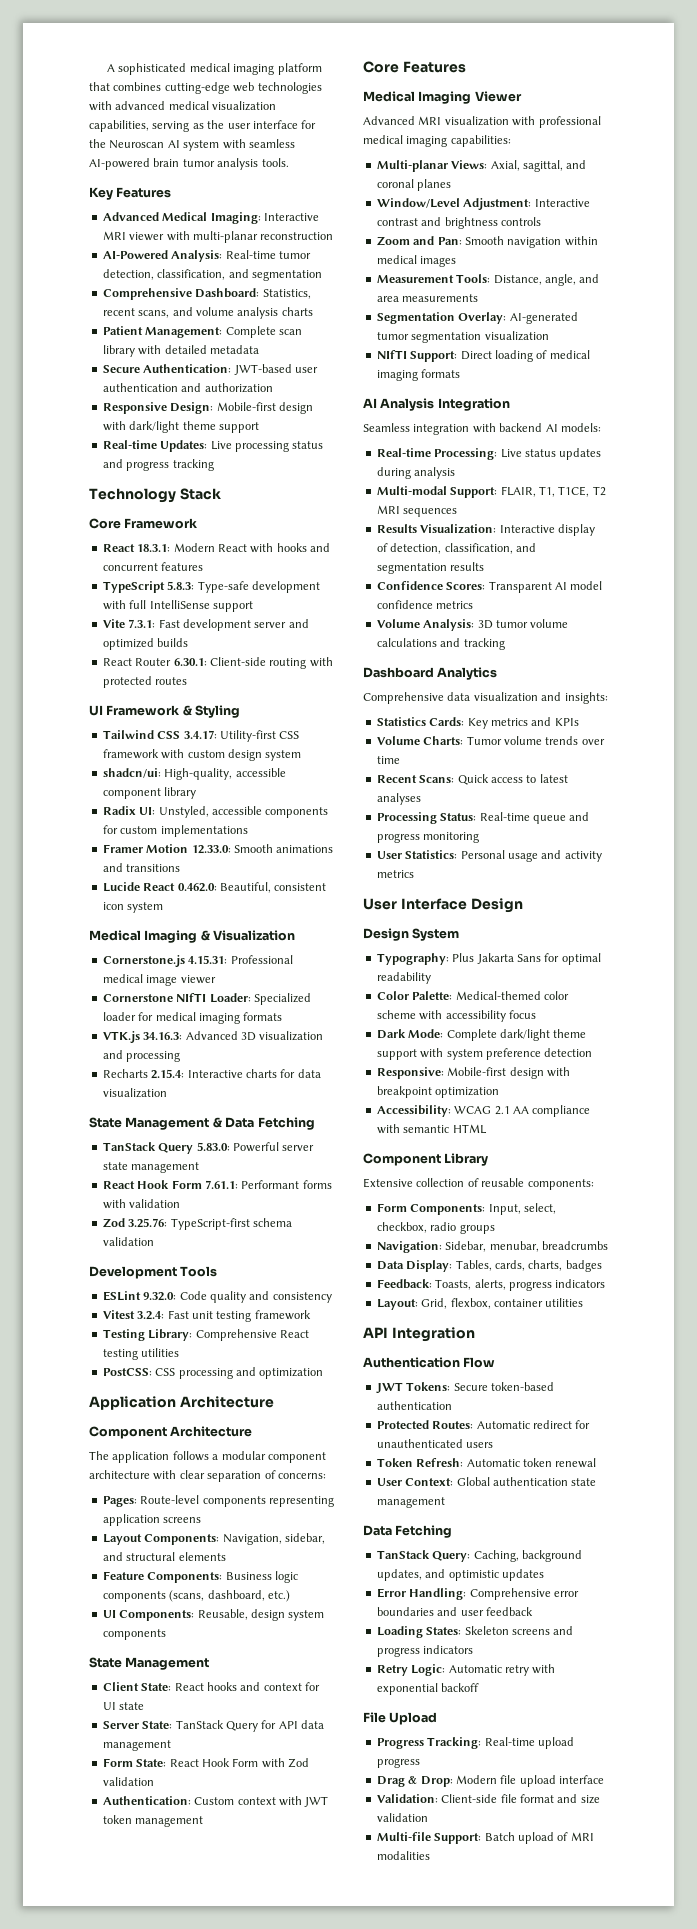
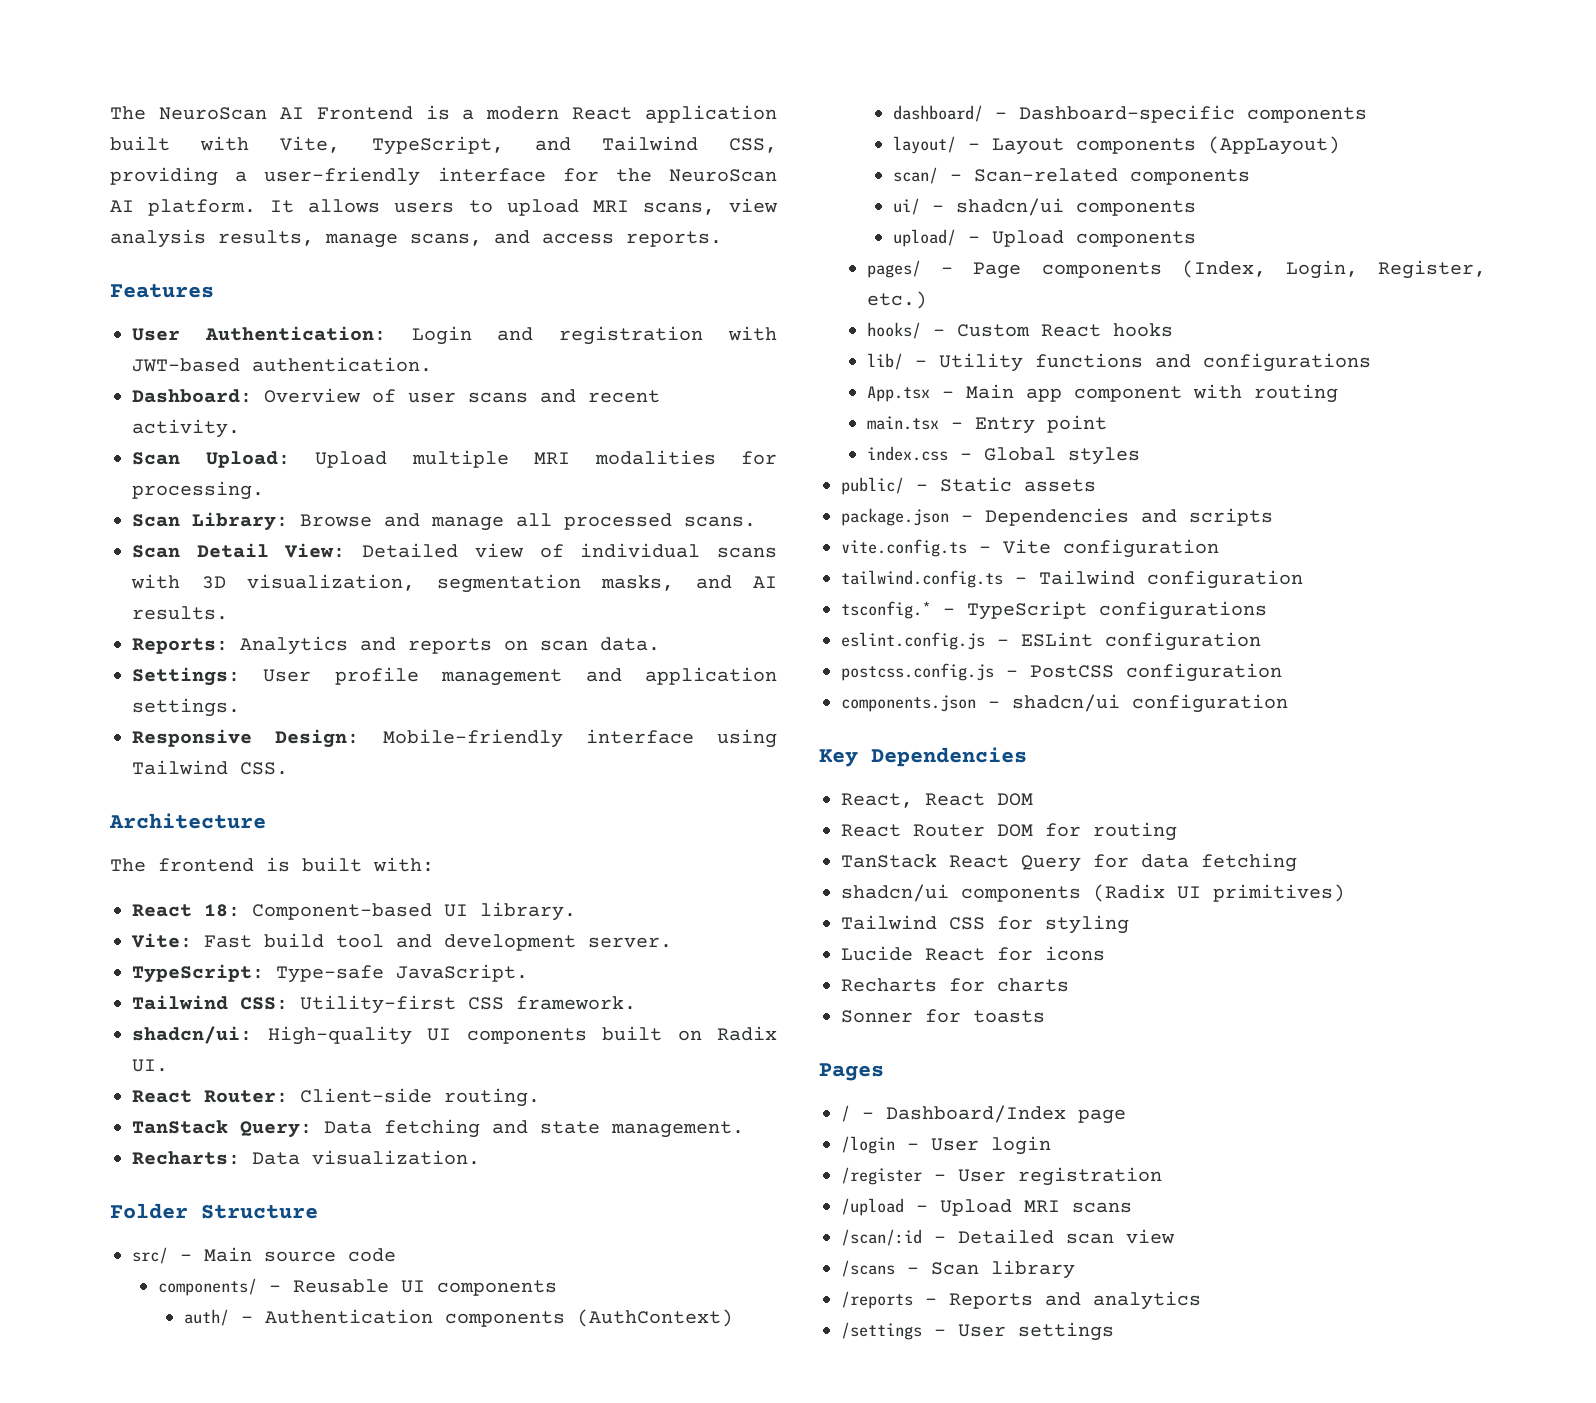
- A sophisticated medical imaging platform that combines cutting-edge web technologies with advanced medical visualization capabilities, serving as the user interface for the Neuroscan AI system with seamless AI-powered brain tumor analysis tools.
- Key Features
- Advanced Medical Imaging: Interactive MRI viewer with multi-planar reconstruction
- AI-Powered Analysis: Real-time tumor detection, classification, and segmentation
- Comprehensive Dashboard: Statistics, recent scans, and volume analysis charts
- Patient Management: Complete scan library with detailed metadata
- Secure Authentication: JWT-based user authentication and authorization
- Responsive Design: Mobile-first design with dark/light theme support
- Real-time Updates: Live processing status and progress tracking
- Technology Stack
- Core Framework
- React 18.3.1: Modern React with hooks and concurrent features
- TypeScript 5.8.3: Type-safe development with full IntelliSense support
- Vite 7.3.1: Fast development server and optimized builds
+ The NeuroScan AI Frontend is a modern React application built with Vite, TypeScript, and Tailwind CSS, providing a user-friendly interface for the NeuroScan AI platform. It allows users to upload MRI scans, view analysis results, manage scans, and access reports.
+ Features
+ User Authentication: Login and registration with JWT-based authentication.
+ Dashboard: Overview of user scans and recent activity.
+ Scan Upload: Upload multiple MRI modalities for processing.
+ Scan Library: Browse and manage all processed scans.
+ Scan Detail View: Detailed view of individual scans with 3D visualization, segmentation masks, and AI results.
+ Reports: Analytics and reports on scan data.
+ Settings: User profile management and application settings.
+ Responsive Design: Mobile-friendly interface using Tailwind CSS.
+ Architecture
+ The frontend is built with:
+ React 18: Component-based UI library.
+ Vite: Fast build tool and development server.
+ TypeScript: Type-safe JavaScript.
+ Tailwind CSS: Utility-first CSS framework.
+ shadcn/ui: High-quality UI components built on Radix UI.
+ React Router: Client-side routing.
+ TanStack Query: Data fetching and state management.
+ Recharts: Data visualization.
+ Folder Structure
+ src/ - Main source code
+ components/ - Reusable UI components
+ auth/ - Authentication components (AuthContext)
+ dashboard/ - Dashboard-specific components
+ layout/ - Layout components (AppLayout)
+ scan/ - Scan-related components
+ ui/ - shadcn/ui components
+ upload/ - Upload components
+ pages/ - Page components (Index, Login, Register, etc.)
+ hooks/ - Custom React hooks
+ lib/ - Utility functions and configurations
+ App.tsx - Main app component with routing
+ main.tsx - Entry point
+ index.css - Global styles
+ public/ - Static assets
+ package.json - Dependencies and scripts
+ vite.config.ts - Vite configuration
+ tailwind.config.ts - Tailwind configuration
+ tsconfig.* - TypeScript configurations
+ eslint.config.js - ESLint configuration
+ postcss.config.js - PostCSS configuration
+ components.json - shadcn/ui configuration
+ Key Dependencies
+ React, React DOM
- React Router 6.30.1: Client-side routing with protected routes
- UI Framework & Styling
- Tailwind CSS 3.4.17: Utility-first CSS framework with custom design system
- shadcn/ui: High-quality, accessible component library
- Radix UI: Unstyled, accessible components for custom implementations
- Framer Motion 12.33.0: Smooth animations and transitions
- Lucide React 0.462.0: Beautiful, consistent icon system
- Medical Imaging & Visualization
- Cornerstone.js 4.15.31: Professional medical image viewer
- Cornerstone NIfTI Loader: Specialized loader for medical imaging formats
- VTK.js 34.16.3: Advanced 3D visualization and processing
+ React Router DOM for routing
+ TanStack React Query for data fetching
+ shadcn/ui components (Radix UI primitives)
+ Tailwind CSS for styling
+ Lucide React for icons
- Recharts 2.15.4: Interactive charts for data visualization
- State Management & Data Fetching
- TanStack Query 5.83.0: Powerful server state management
- React Hook Form 7.61.1: Performant forms with validation
- Zod 3.25.76: TypeScript-first schema validation
- Development Tools
- ESLint 9.32.0: Code quality and consistency
- Vitest 3.2.4: Fast unit testing framework
- Testing Library: Comprehensive React testing utilities
- PostCSS: CSS processing and optimization
- Application Architecture
- Component Architecture
- The application follows a modular component architecture with clear separation of concerns:
- Pages: Route-level components representing application screens
- Layout Components: Navigation, sidebar, and structural elements
- Feature Components: Business logic components (scans, dashboard, etc.)
- UI Components: Reusable, design system components
- State Management
- Client State: React hooks and context for UI state
- Server State: TanStack Query for API data management
- Form State: React Hook Form with Zod validation
- Authentication: Custom context with JWT token management
- Core Features
- Medical Imaging Viewer
- Advanced MRI visualization with professional medical imaging capabilities:
- Multi-planar Views: Axial, sagittal, and coronal planes
- Window/Level Adjustment: Interactive contrast and brightness controls
- Zoom and Pan: Smooth navigation within medical images
- Measurement Tools: Distance, angle, and area measurements
- Segmentation Overlay: AI-generated tumor segmentation visualization
- NIfTI Support: Direct loading of medical imaging formats
- AI Analysis Integration
- Seamless integration with backend AI models:
- Real-time Processing: Live status updates during analysis
- Multi-modal Support: FLAIR, T1, T1CE, T2 MRI sequences
- Results Visualization: Interactive display of detection, classification, and segmentation results
- Confidence Scores: Transparent AI model confidence metrics
- Volume Analysis: 3D tumor volume calculations and tracking
- Dashboard Analytics
- Comprehensive data visualization and insights:
- Statistics Cards: Key metrics and KPIs
- Volume Charts: Tumor volume trends over time
- Recent Scans: Quick access to latest analyses
- Processing Status: Real-time queue and progress monitoring
- User Statistics: Personal usage and activity metrics
- User Interface Design
- Design System
- Typography: Plus Jakarta Sans for optimal readability
- Color Palette: Medical-themed color scheme with accessibility focus
- Dark Mode: Complete dark/light theme support with system preference detection
- Responsive: Mobile-first design with breakpoint optimization
- Accessibility: WCAG 2.1 AA compliance with semantic HTML
- Component Library
- Extensive collection of reusable components:
- Form Components: Input, select, checkbox, radio groups
- Navigation: Sidebar, menubar, breadcrumbs
- Data Display: Tables, cards, charts, badges
- Feedback: Toasts, alerts, progress indicators
- Layout: Grid, flexbox, container utilities
- API Integration
- Authentication Flow
- JWT Tokens: Secure token-based authentication
- Protected Routes: Automatic redirect for unauthenticated users
- Token Refresh: Automatic token renewal
- User Context: Global authentication state management
- Data Fetching
- TanStack Query: Caching, background updates, and optimistic updates
- Error Handling: Comprehensive error boundaries and user feedback
- Loading States: Skeleton screens and progress indicators
- Retry Logic: Automatic retry with exponential backoff
- File Upload
- Progress Tracking: Real-time upload progress
- Drag & Drop: Modern file upload interface
- Validation: Client-side file format and size validation
- Multi-file Support: Batch upload of MRI modalities
+ Recharts for charts
+ Sonner for toasts
+ Pages
+ / - Dashboard/Index page
+ /login - User login
+ /register - User registration
+ /upload - Upload MRI scans
+ /scan/:id - Detailed scan view
+ /scans - Scan library
+ /reports - Reports and analytics
+ /settings - User settings

